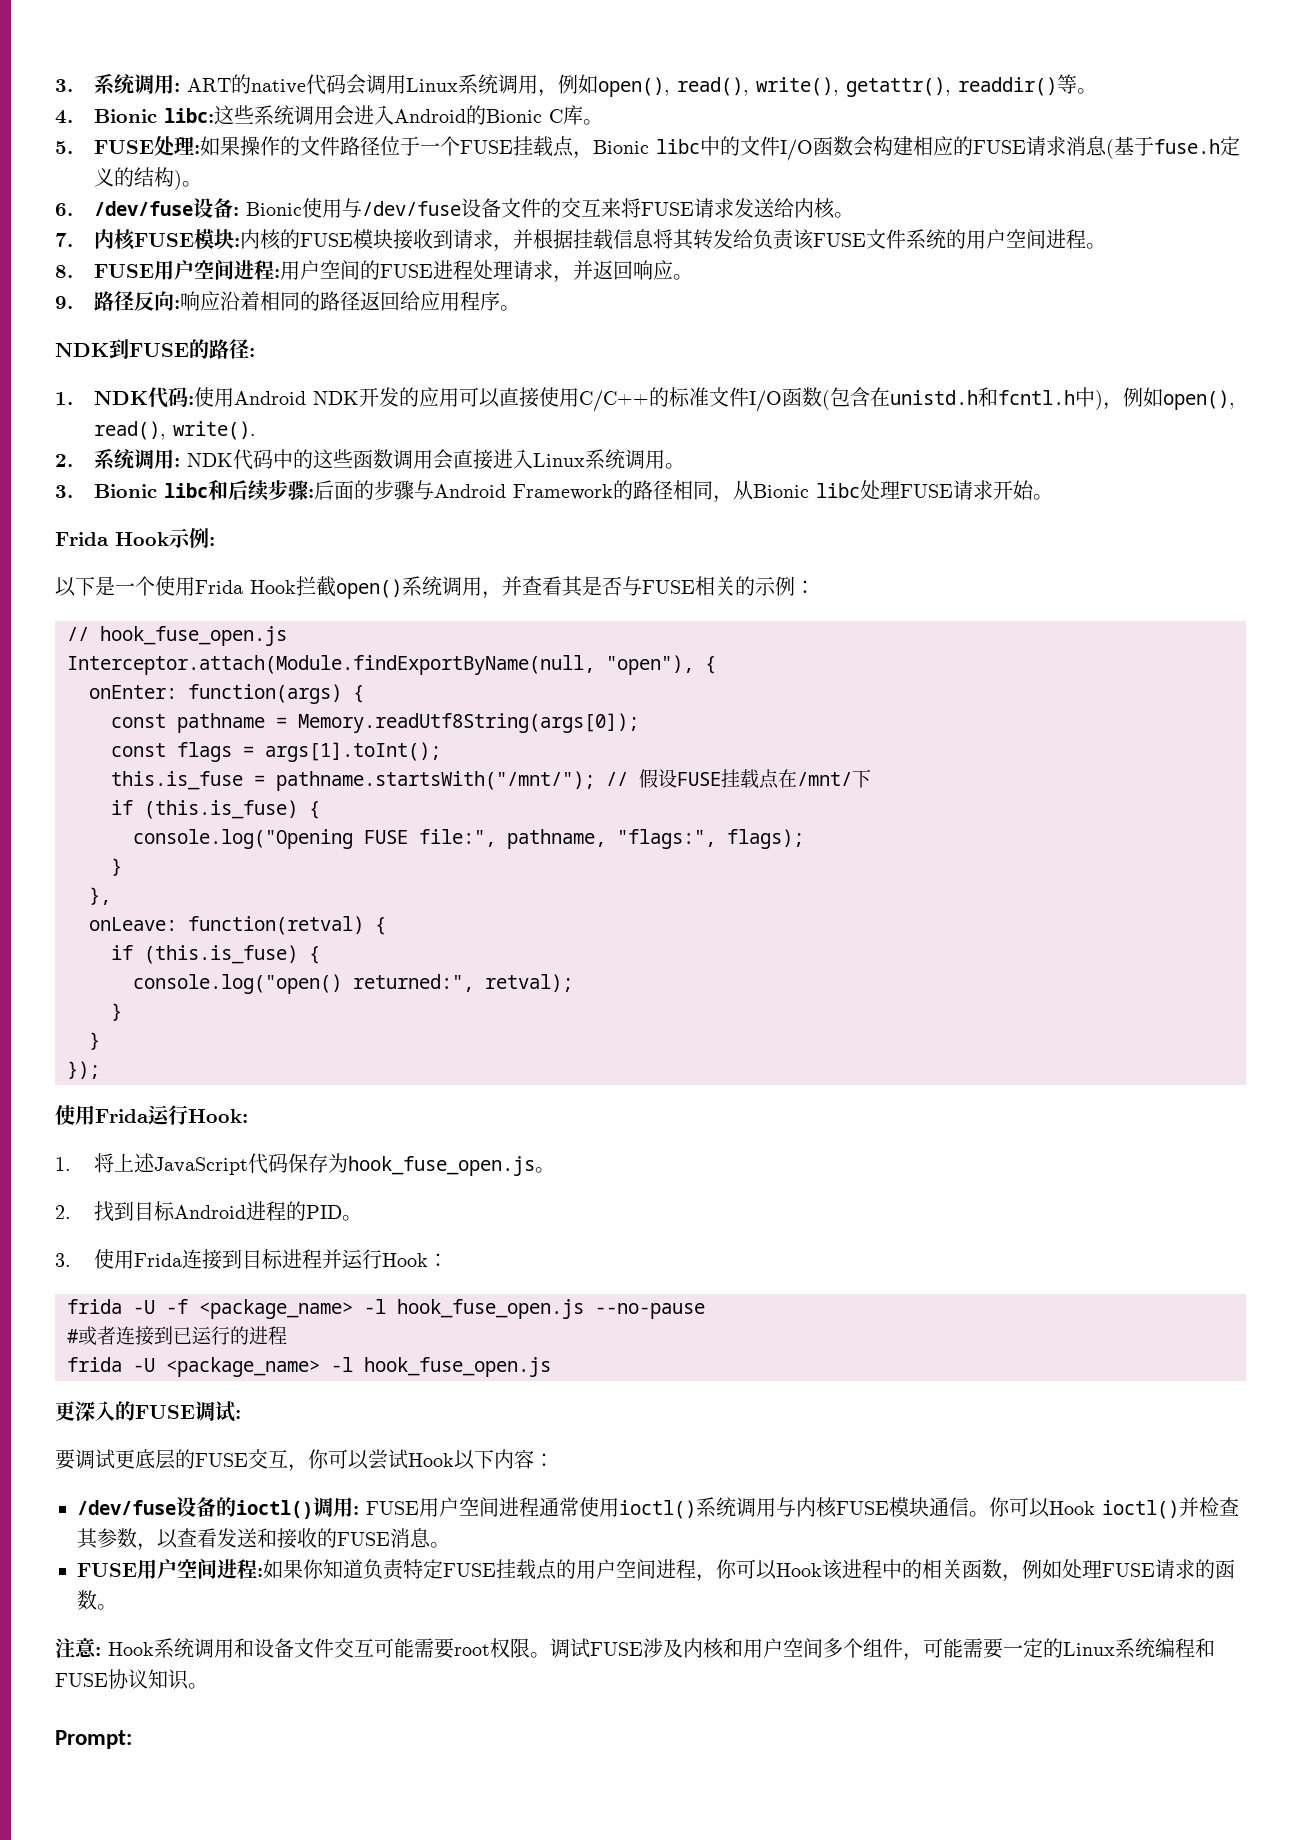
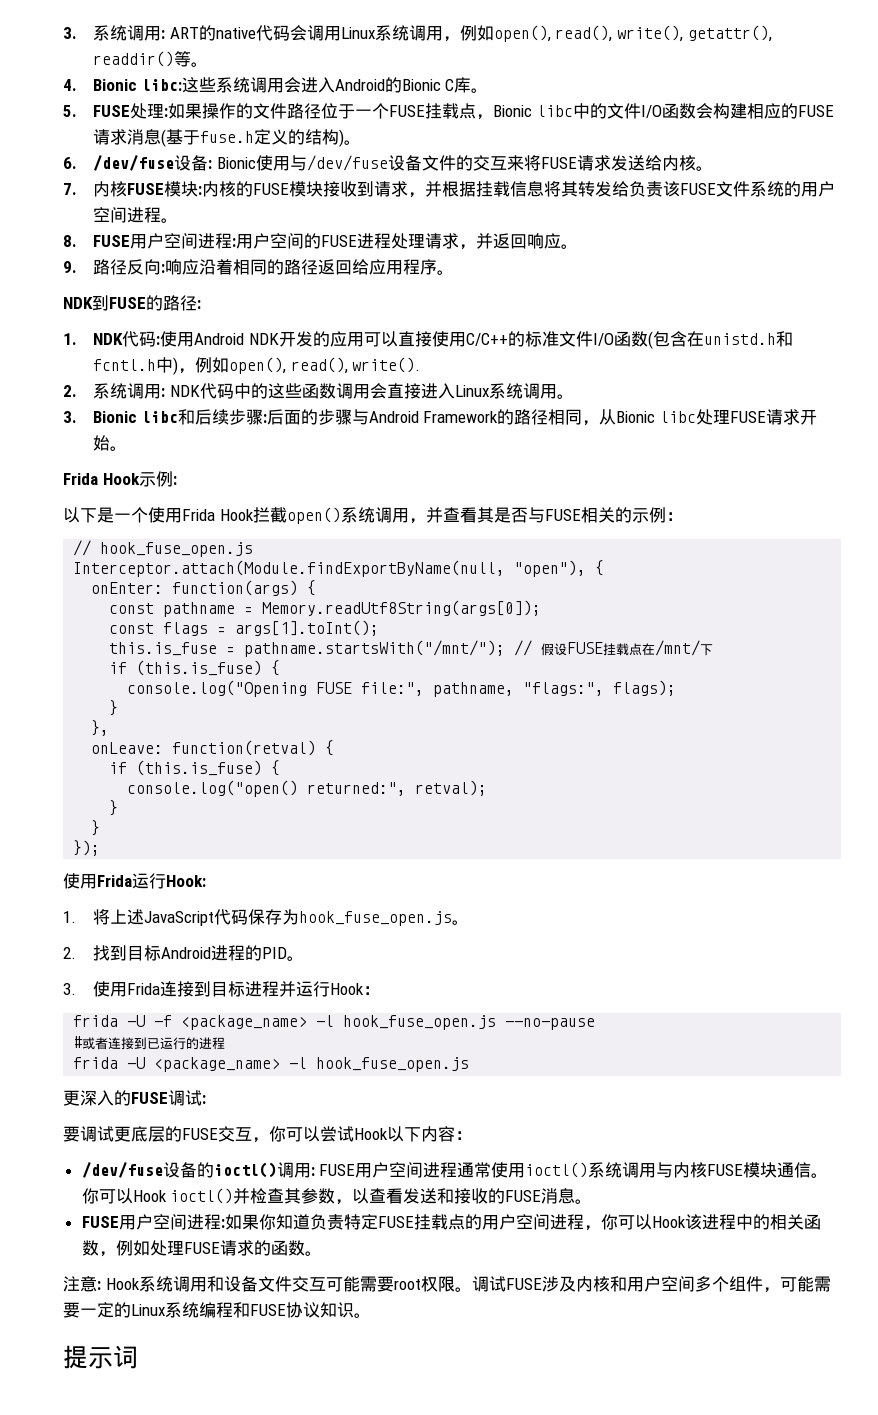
- Prompt:
+ 提示词

